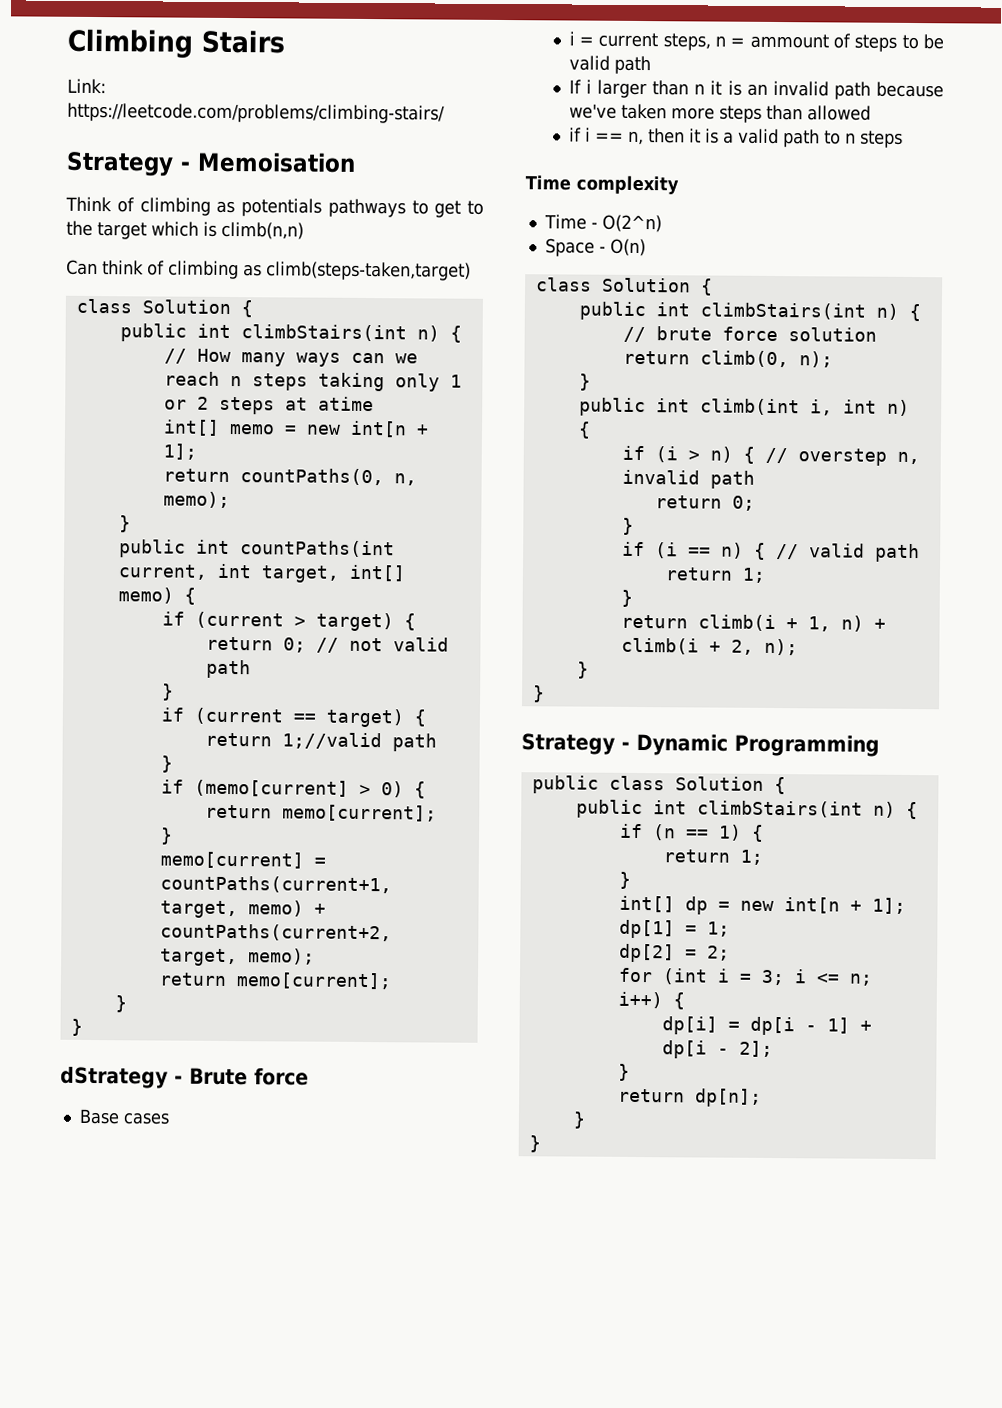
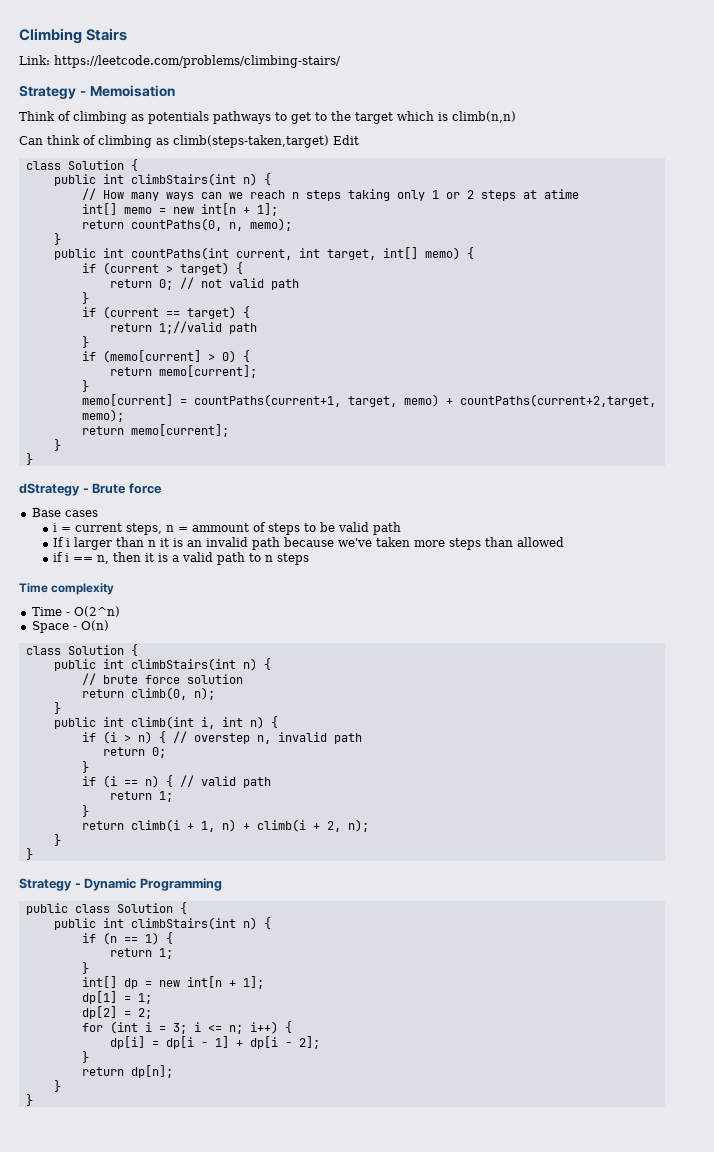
- Can think of climbing as climb(steps-taken,target)
+ Can think of climbing as climb(steps-taken,target) Edit

